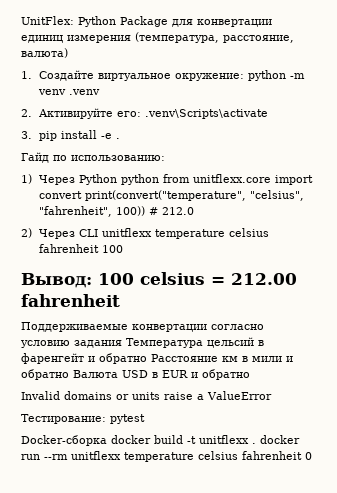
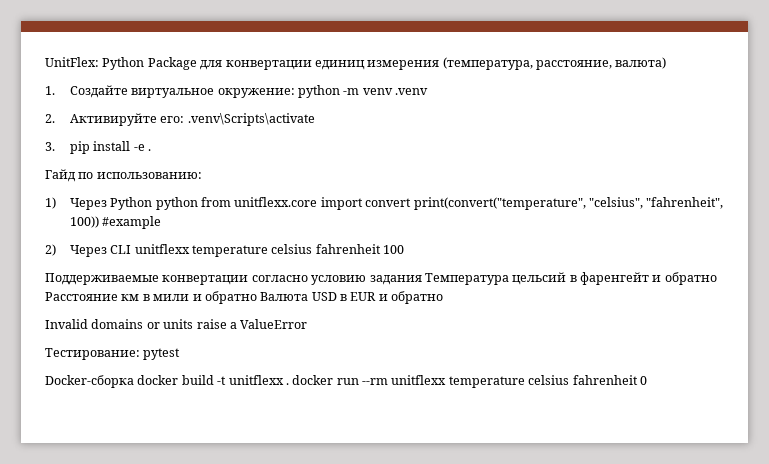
- 1) Через Python python from unitflexx.core import convert print(convert("temperature", "celsius", "fahrenheit", 100)) # 212.0
+ 1) Через Python python from unitflexx.core import convert print(convert("temperature", "celsius", "fahrenheit", 100)) #example
- Вывод: 100 celsius = 212.00 fahrenheit

